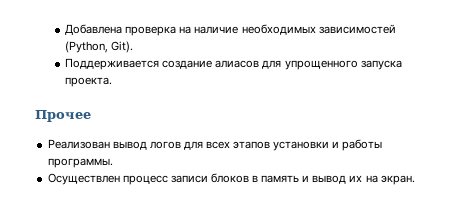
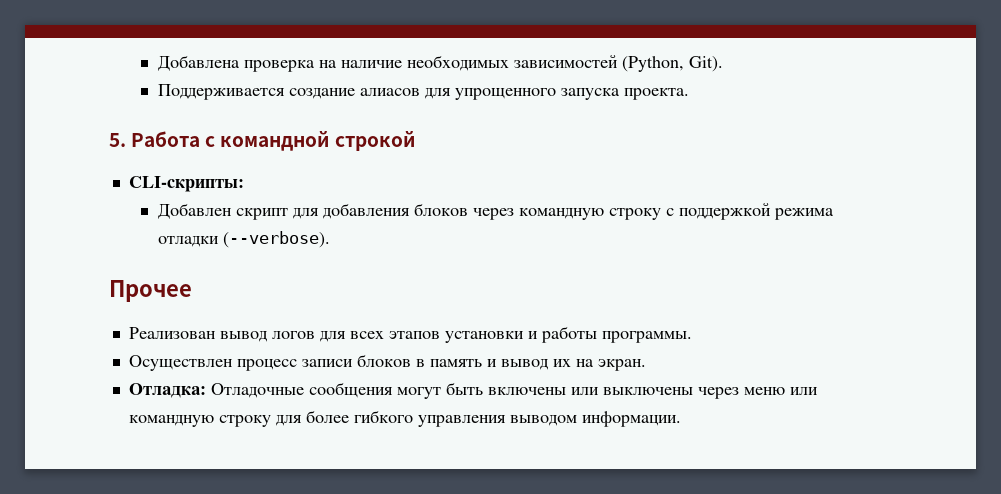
+ 5. Работа с командной строкой
+ CLI-скрипты:
+ Добавлен скрипт для добавления блоков через командную строку с поддержкой режима отладки (--verbose).
+ Отладка: Отладочные сообщения могут быть включены или выключены через меню или командную строку для более гибкого управления выводом информации.

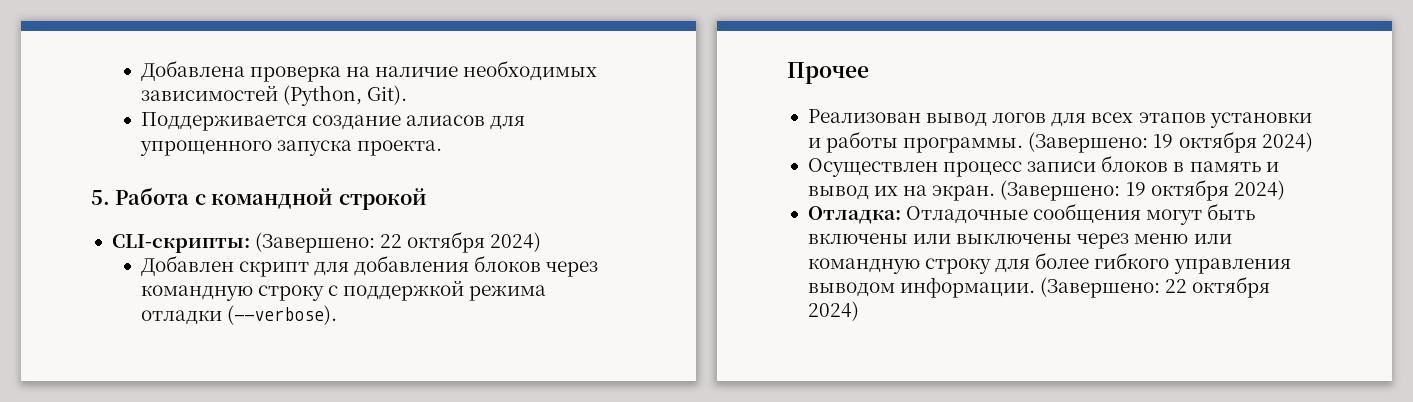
- CLI-скрипты:
+ CLI-скрипты: (Завершено: 22 октября 2024)
- Реализован вывод логов для всех этапов установки и работы программы.
+ Реализован вывод логов для всех этапов установки и работы программы. (Завершено: 19 октября 2024)
- Осуществлен процесс записи блоков в память и вывод их на экран.
+ Осуществлен процесс записи блоков в память и вывод их на экран. (Завершено: 19 октября 2024)
- Отладка: Отладочные сообщения могут быть включены или выключены через меню или командную строку для более гибкого управления выводом информации.
+ Отладка: Отладочные сообщения могут быть включены или выключены через меню или командную строку для более гибкого управления выводом информации. (Завершено: 22 октября 2024)

